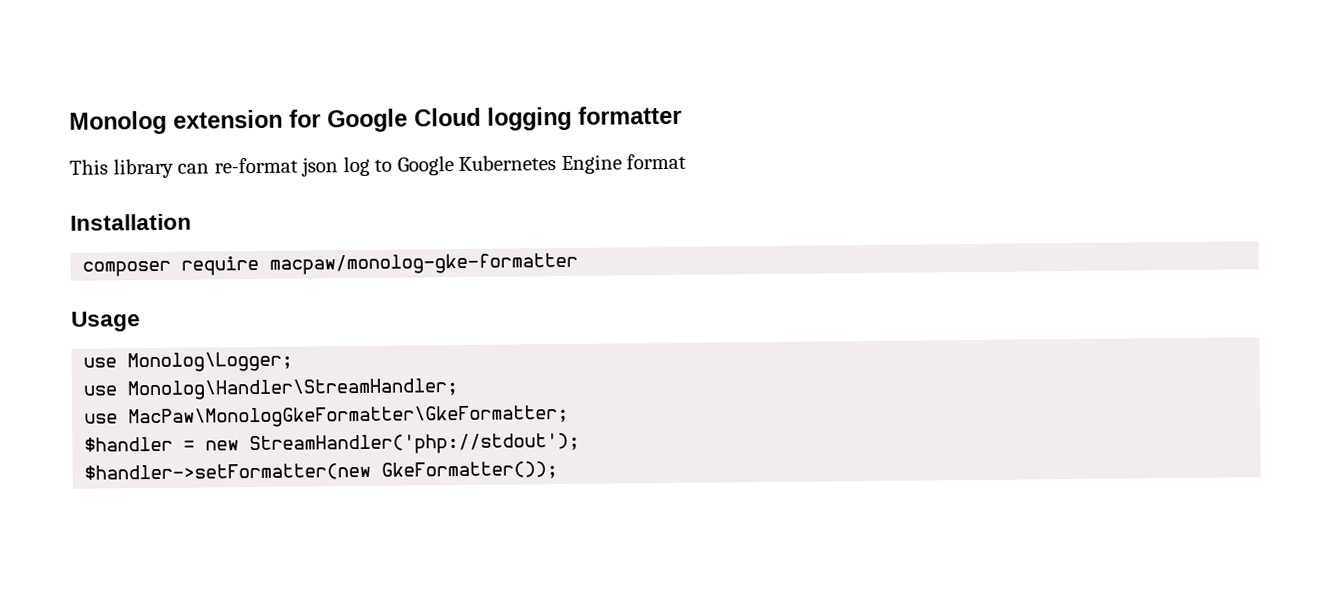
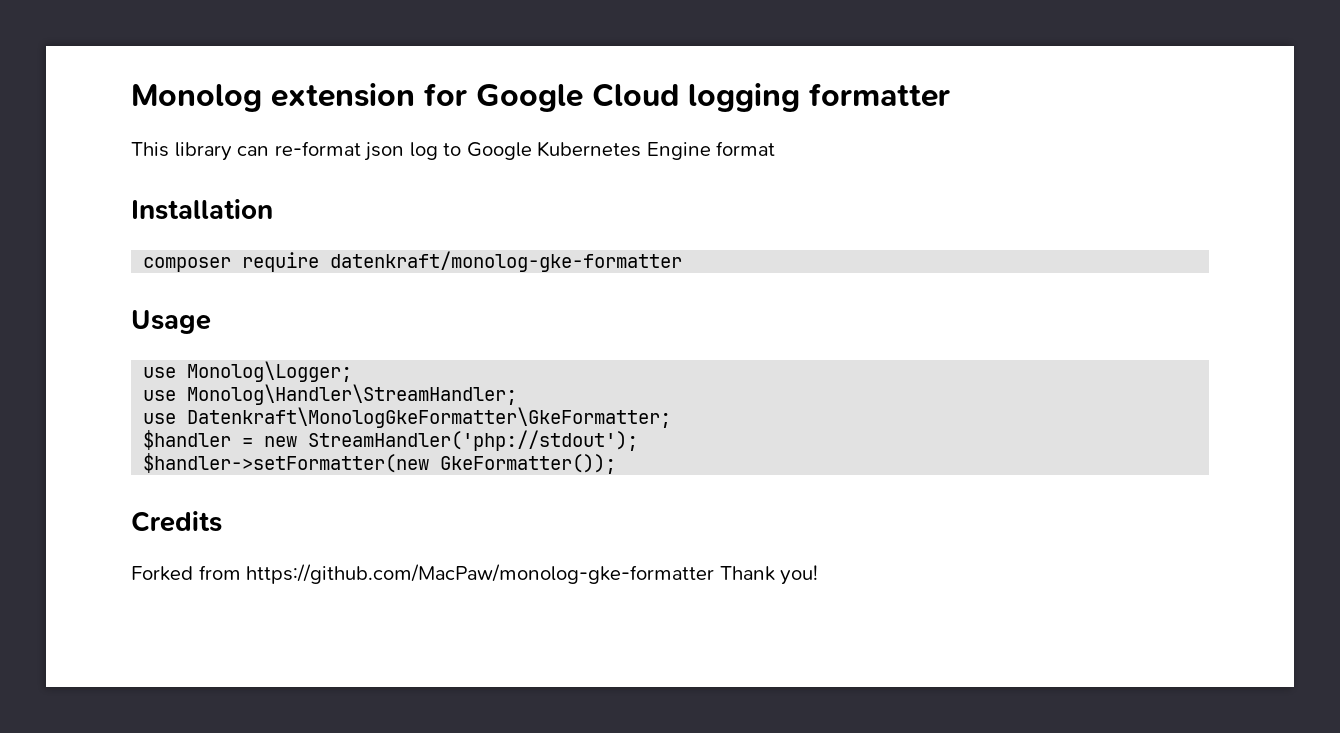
- composer require macpaw/monolog-gke-formatter
+ composer require datenkraft/monolog-gke-formatter
- use MacPaw\MonologGkeFormatter\GkeFormatter;
+ use Datenkraft\MonologGkeFormatter\GkeFormatter;
+ Credits
+ Forked from https://github.com/MacPaw/monolog-gke-formatter Thank you!

